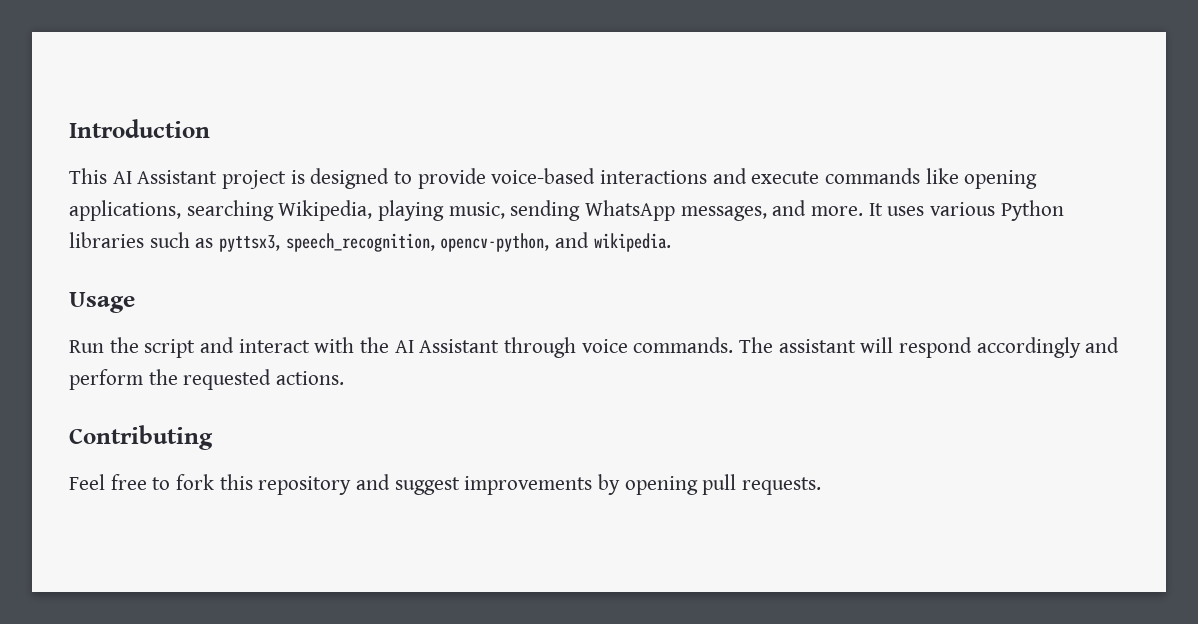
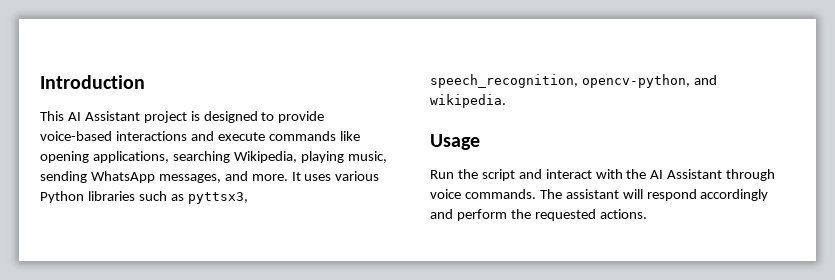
- Contributing
- Feel free to fork this repository and suggest improvements by opening pull requests.

